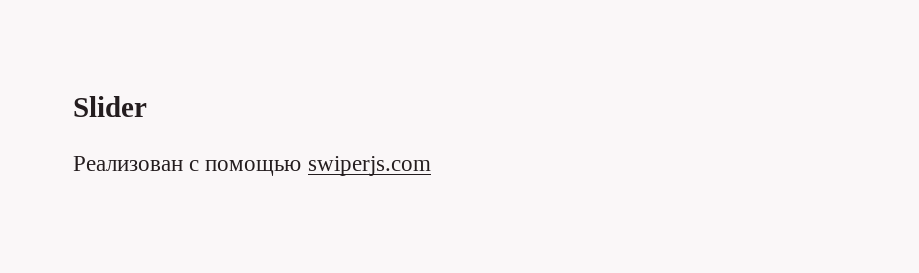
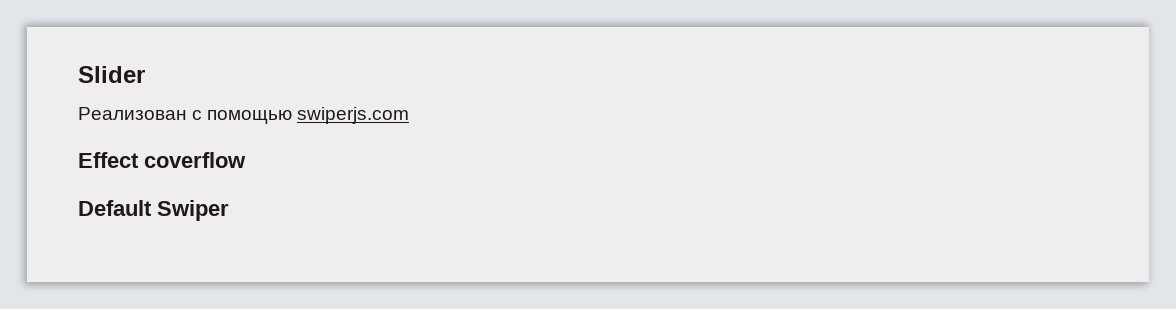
+ Effect coverflow
+ Default Swiper

